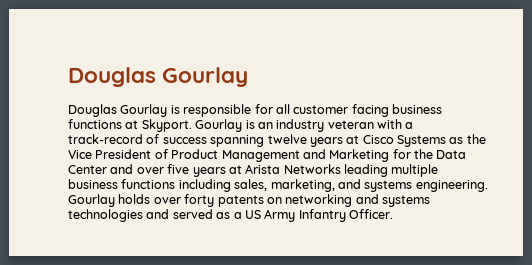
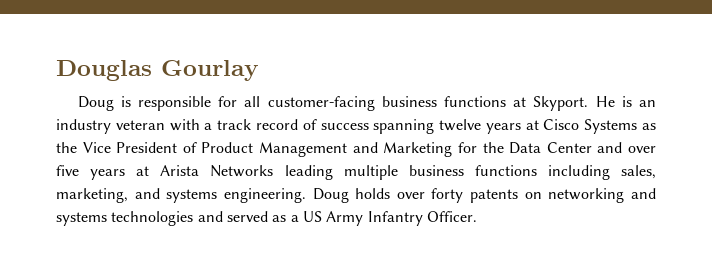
- Douglas Gourlay is responsible for all customer facing business functions at Skyport.
+ Doug is responsible for all customer-facing business functions at Skyport.
- Gourlay is an industry veteran with a track-record of success spanning twelve years at Cisco Systems as the Vice President of Product Management and Marketing for the Data Center and over five years at Arista Networks leading multiple business functions including sales, marketing, and systems engineering.
+ He is an industry veteran with a track record of success spanning twelve years at Cisco Systems as the Vice President of Product Management and Marketing for the Data Center and over five years at Arista Networks leading multiple business functions including sales, marketing, and systems engineering.
- Gourlay holds over forty patents on networking and systems technologies and served as a US Army Infantry Officer.
+ Doug holds over forty patents on networking and systems technologies and served as a US Army Infantry Officer.

